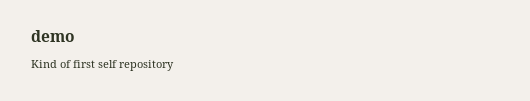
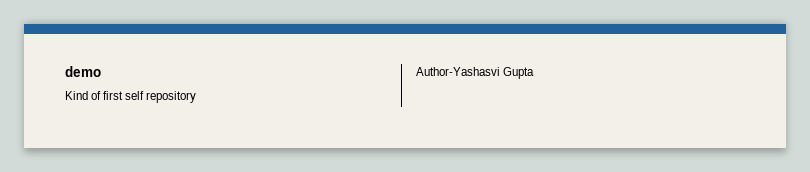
+ Author-Yashasvi Gupta

